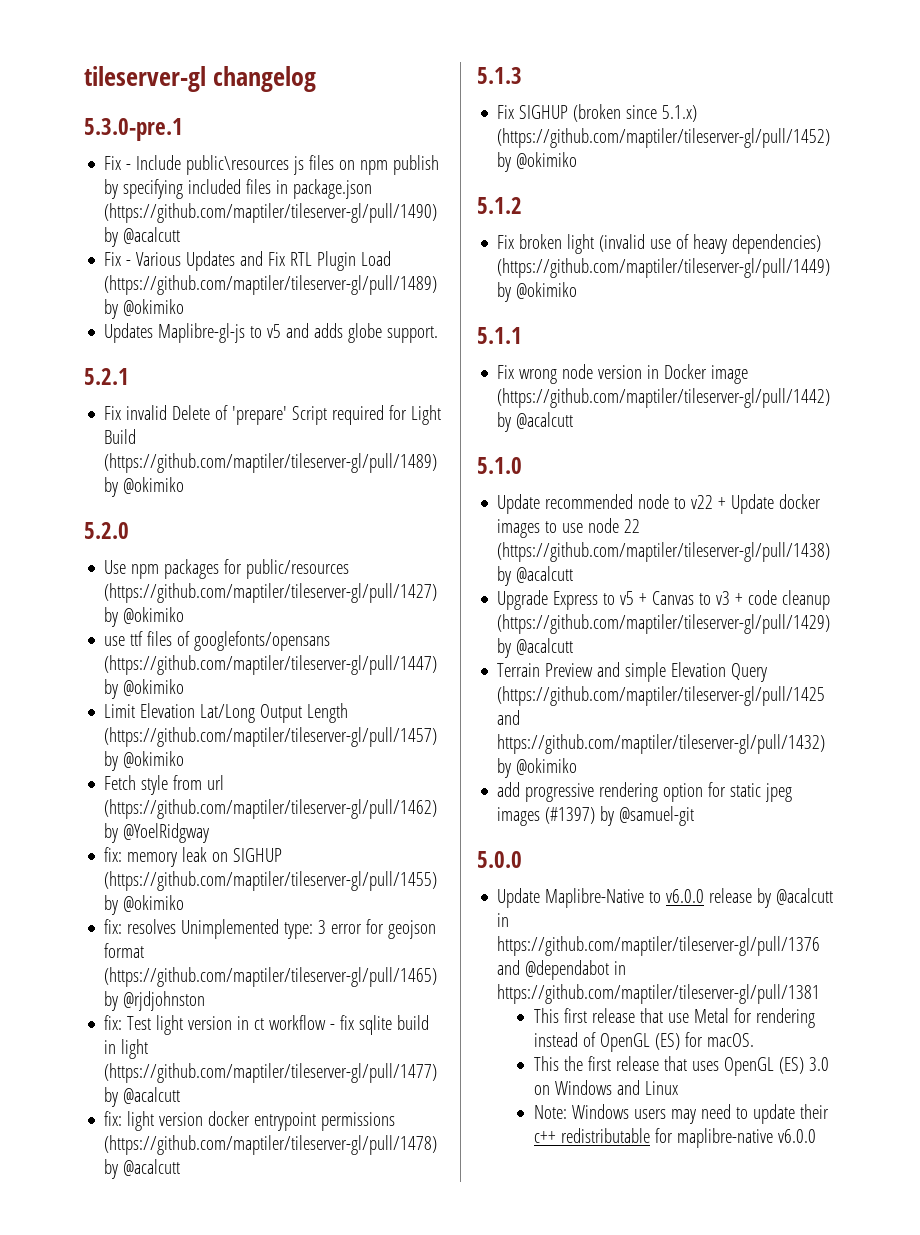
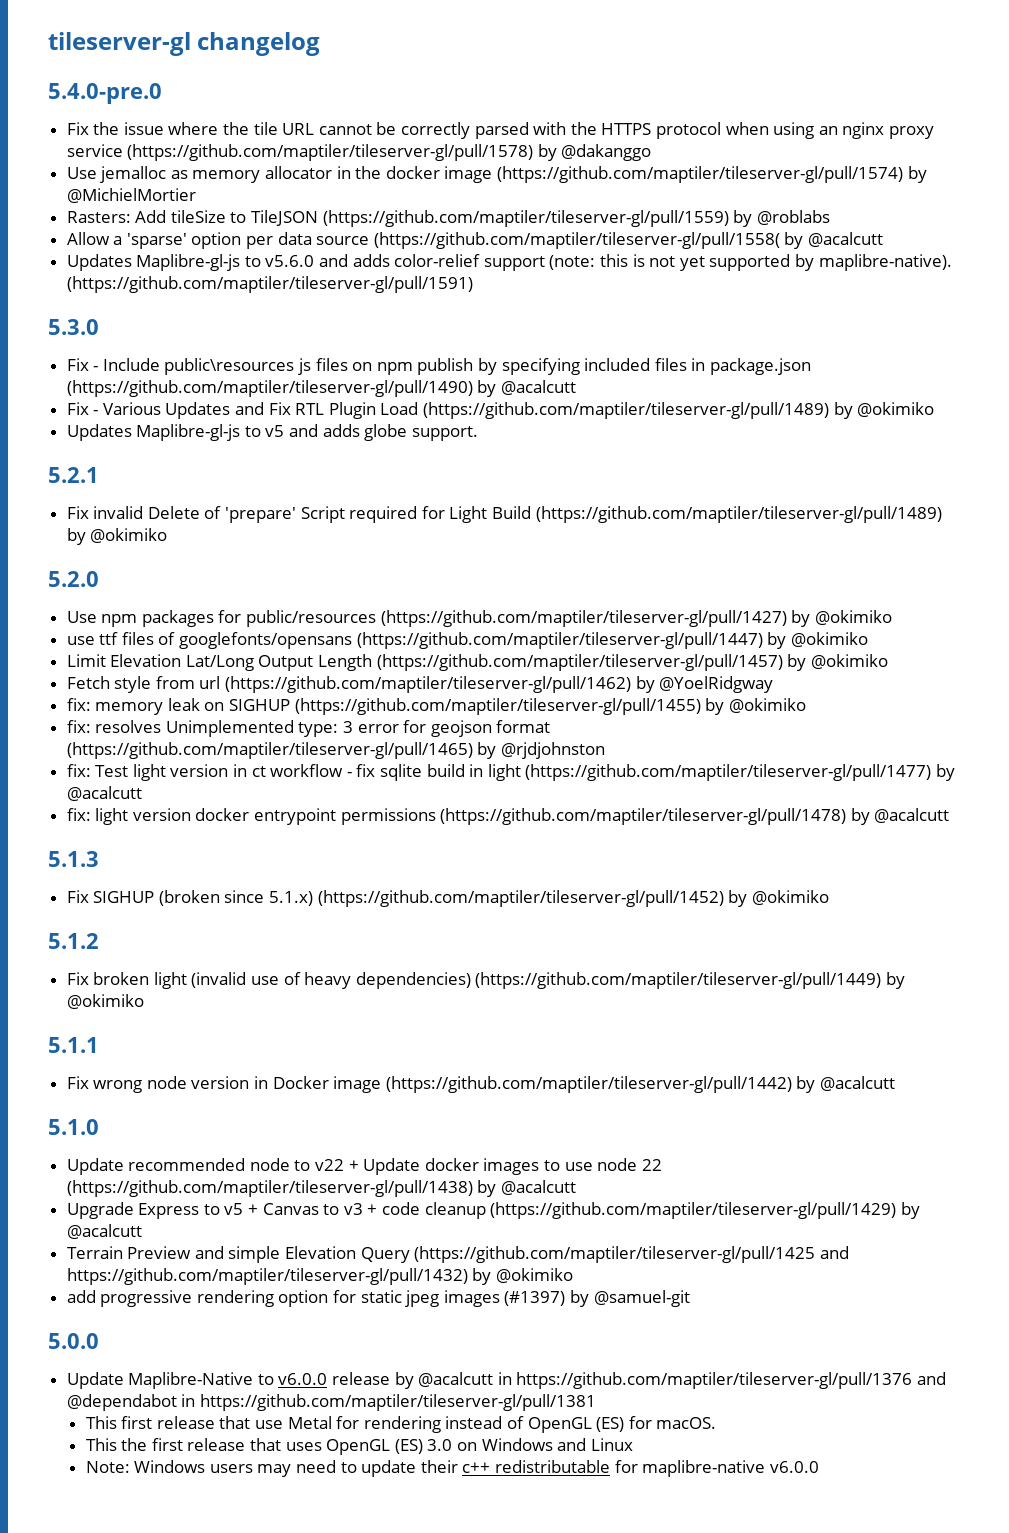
- 5.3.0-pre.1
+ 5.4.0-pre.0
+ Fix the issue where the tile URL cannot be correctly parsed with the HTTPS protocol when using an nginx proxy service (https://github.com/maptiler/tileserver-gl/pull/1578) by @dakanggo
+ Use jemalloc as memory allocator in the docker image (https://github.com/maptiler/tileserver-gl/pull/1574) by @MichielMortier
+ Rasters: Add tileSize to TileJSON (https://github.com/maptiler/tileserver-gl/pull/1559) by @roblabs
+ Allow a 'sparse' option per data source (https://github.com/maptiler/tileserver-gl/pull/1558( by @acalcutt
+ Updates Maplibre-gl-js to v5.6.0 and adds color-relief support (note: this is not yet supported by maplibre-native). (https://github.com/maptiler/tileserver-gl/pull/1591)
+ 5.3.0

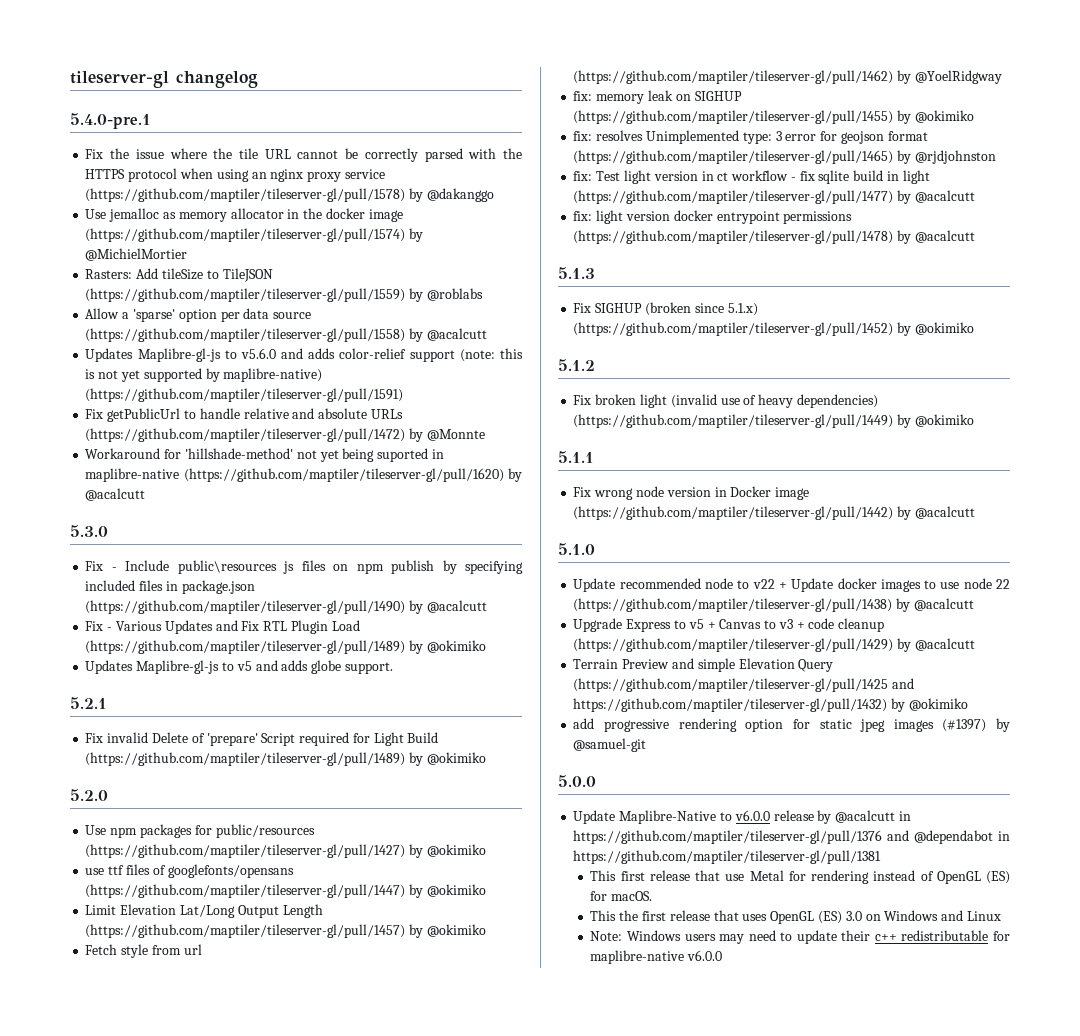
- 5.4.0-pre.0
+ 5.4.0-pre.1
- Allow a 'sparse' option per data source (https://github.com/maptiler/tileserver-gl/pull/1558( by @acalcutt
+ Allow a 'sparse' option per data source (https://github.com/maptiler/tileserver-gl/pull/1558) by @acalcutt
- Updates Maplibre-gl-js to v5.6.0 and adds color-relief support (note: this is not yet supported by maplibre-native). (https://github.com/maptiler/tileserver-gl/pull/1591)
+ Updates Maplibre-gl-js to v5.6.0 and adds color-relief support (note: this is not yet supported by maplibre-native) (https://github.com/maptiler/tileserver-gl/pull/1591)
+ Fix getPublicUrl to handle relative and absolute URLs (https://github.com/maptiler/tileserver-gl/pull/1472) by @Monnte
+ Workaround for 'hillshade-method' not yet being suported in maplibre-native (https://github.com/maptiler/tileserver-gl/pull/1620) by @acalcutt

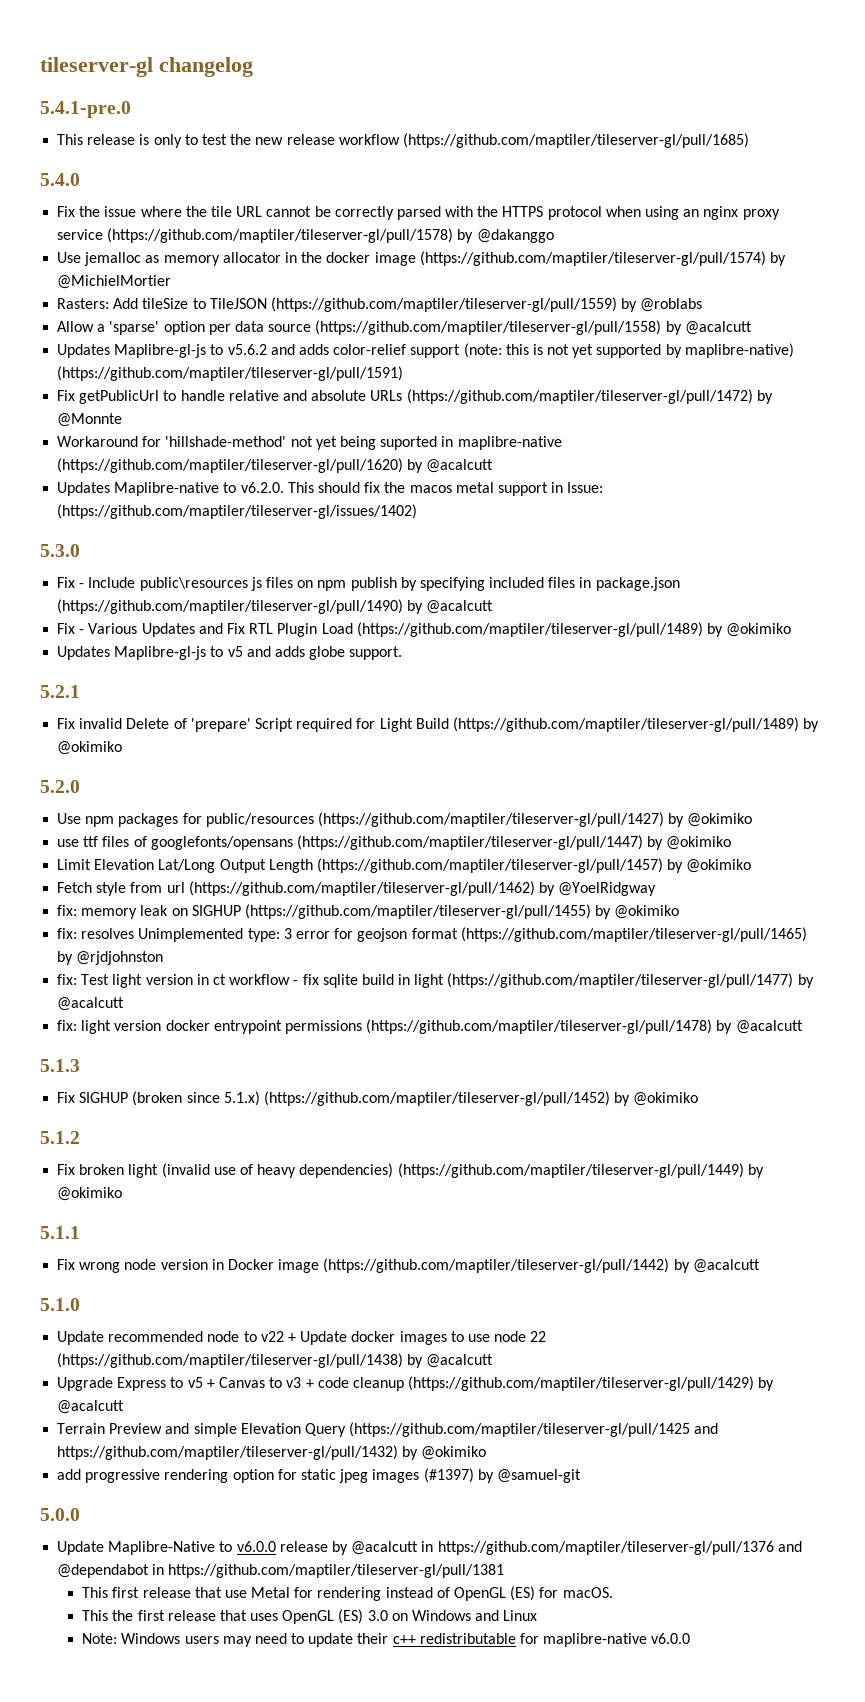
- 5.4.0-pre.1
+ 5.4.1-pre.0
+ This release is only to test the new release workflow (https://github.com/maptiler/tileserver-gl/pull/1685)
+ 5.4.0
- Updates Maplibre-gl-js to v5.6.0 and adds color-relief support (note: this is not yet supported by maplibre-native) (https://github.com/maptiler/tileserver-gl/pull/1591)
+ Updates Maplibre-gl-js to v5.6.2 and adds color-relief support (note: this is not yet supported by maplibre-native) (https://github.com/maptiler/tileserver-gl/pull/1591)
+ Updates Maplibre-native to v6.2.0. This should fix the macos metal support in Issue: (https://github.com/maptiler/tileserver-gl/issues/1402)

